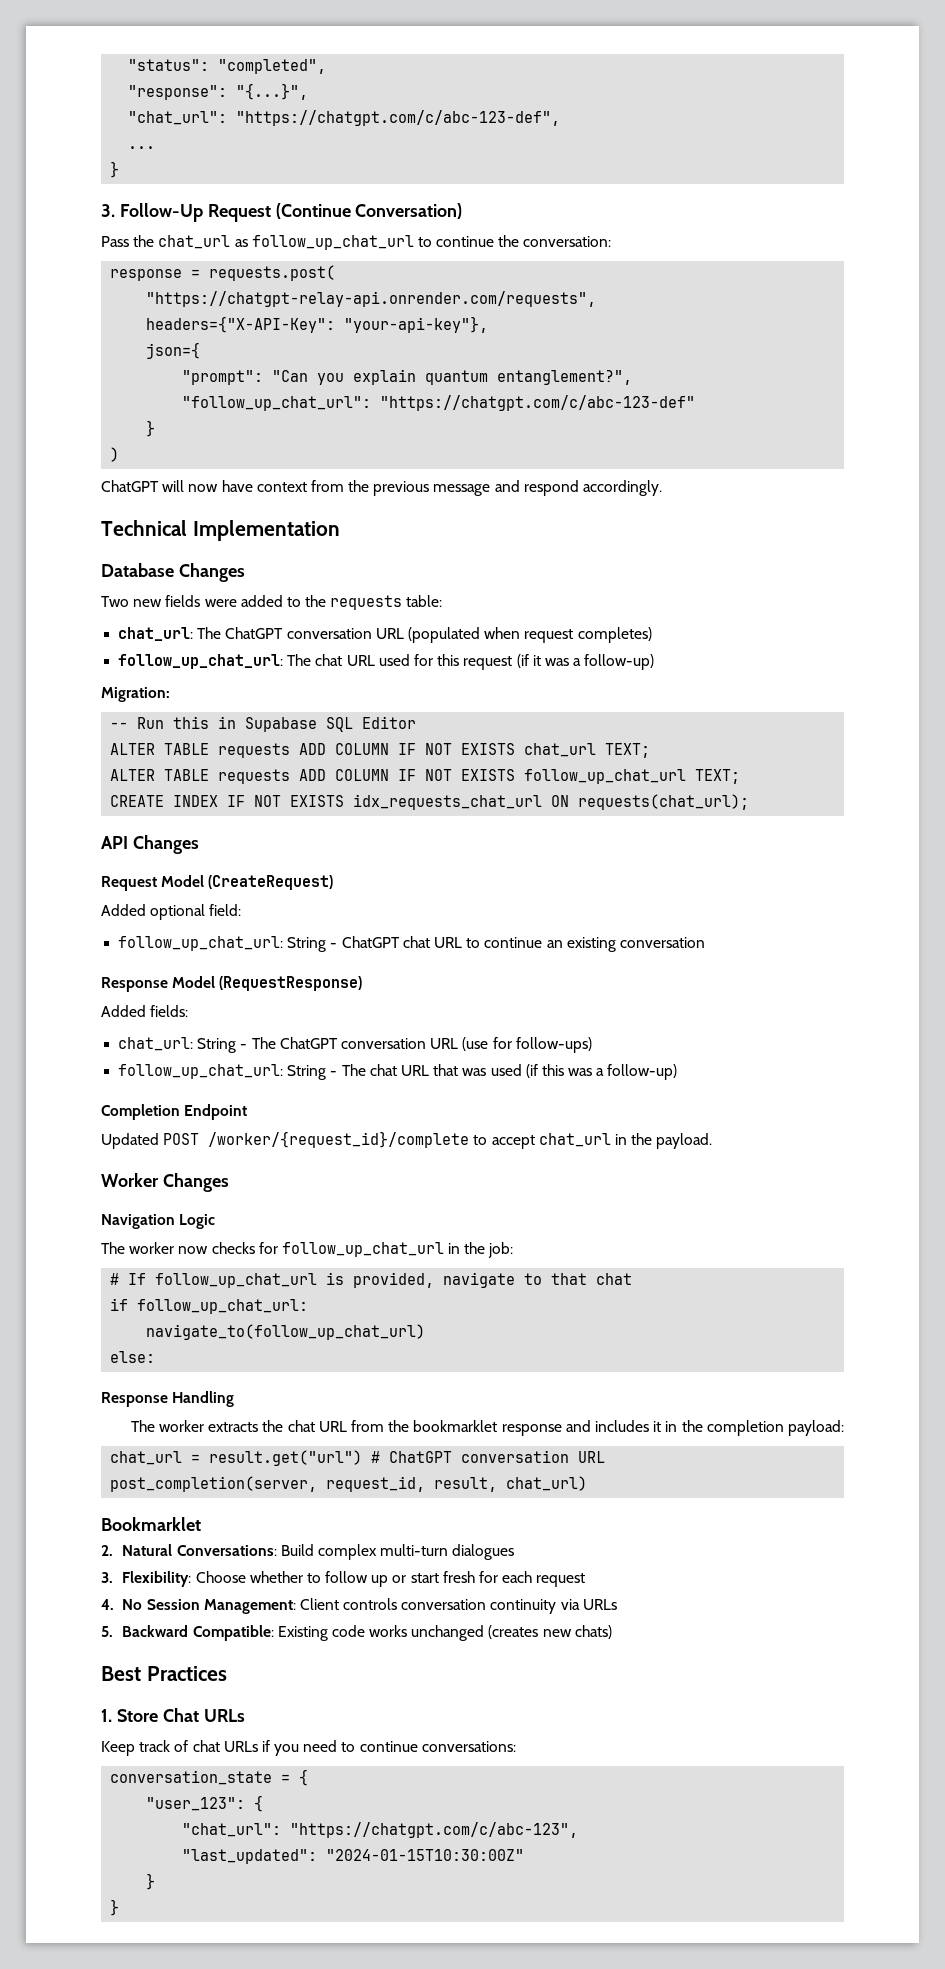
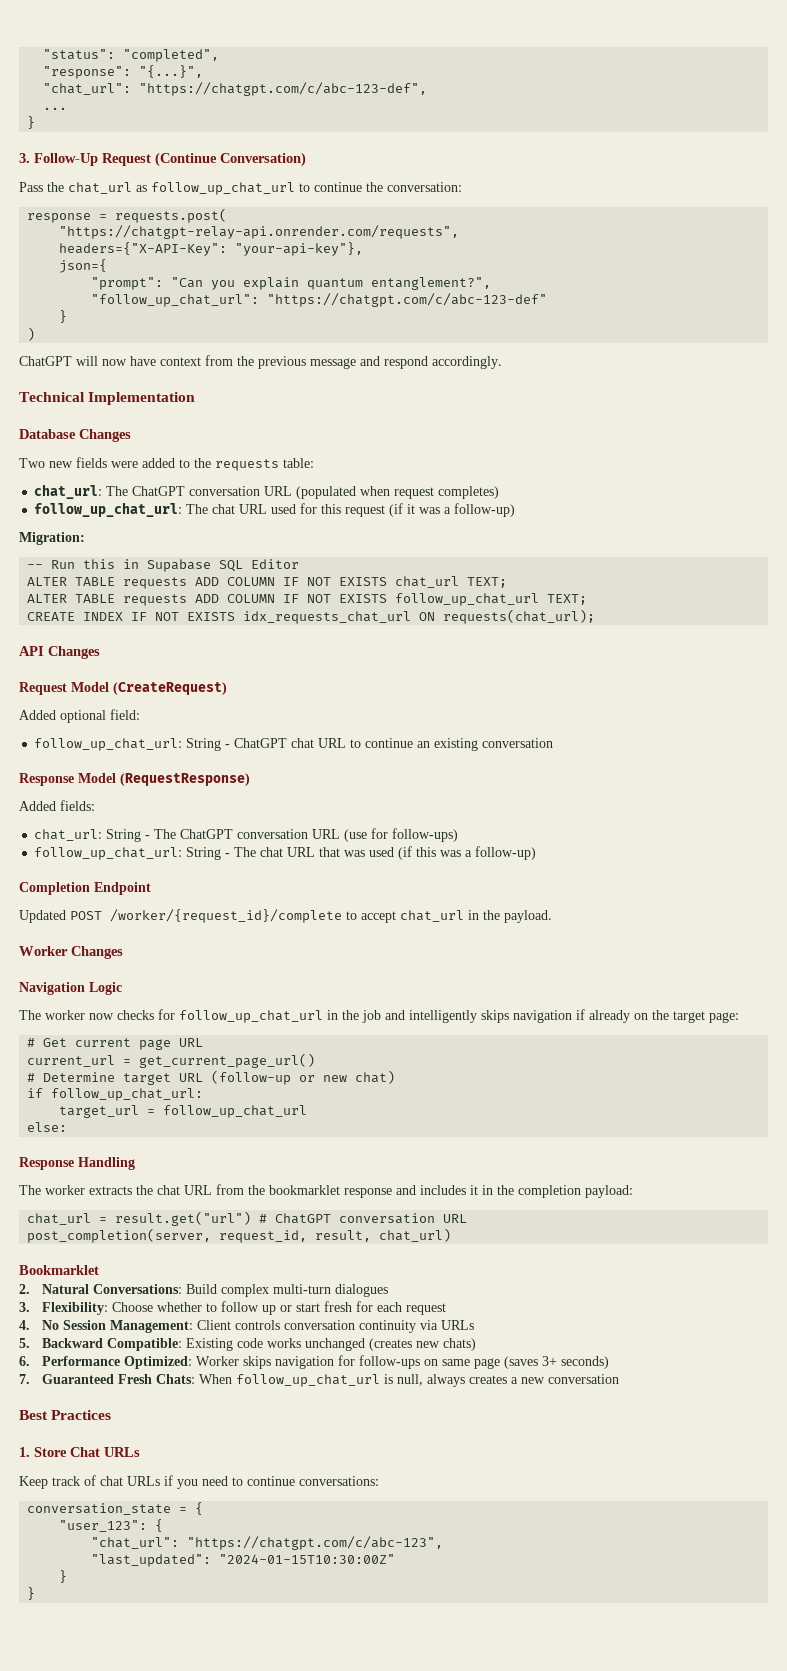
- The worker now checks for follow_up_chat_url in the job:
- # If follow_up_chat_url is provided, navigate to that chat
+ The worker now checks for follow_up_chat_url in the job and intelligently skips navigation if already on the target page:
+ # Get current page URL
+ current_url = get_current_page_url()
+ # Determine target URL (follow-up or new chat)
- navigate_to(follow_up_chat_url)
+ target_url = follow_up_chat_url
+ 6. Performance Optimized: Worker skips navigation for follow-ups on same page (saves 3+ seconds)
+ 7. Guaranteed Fresh Chats: When follow_up_chat_url is null, always creates a new conversation

